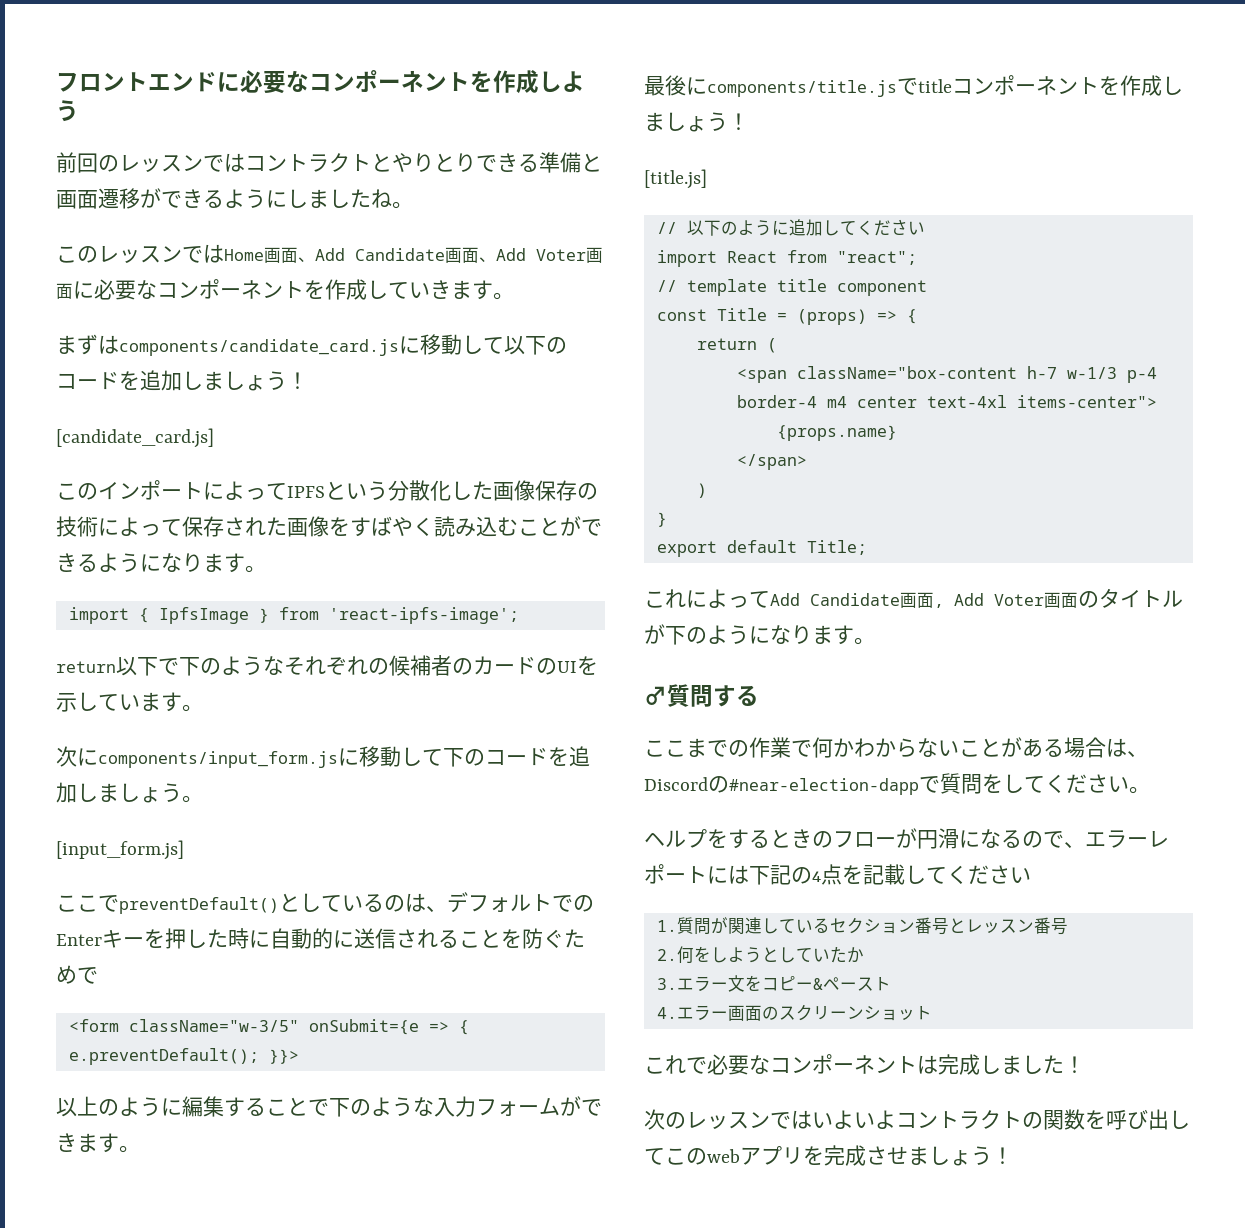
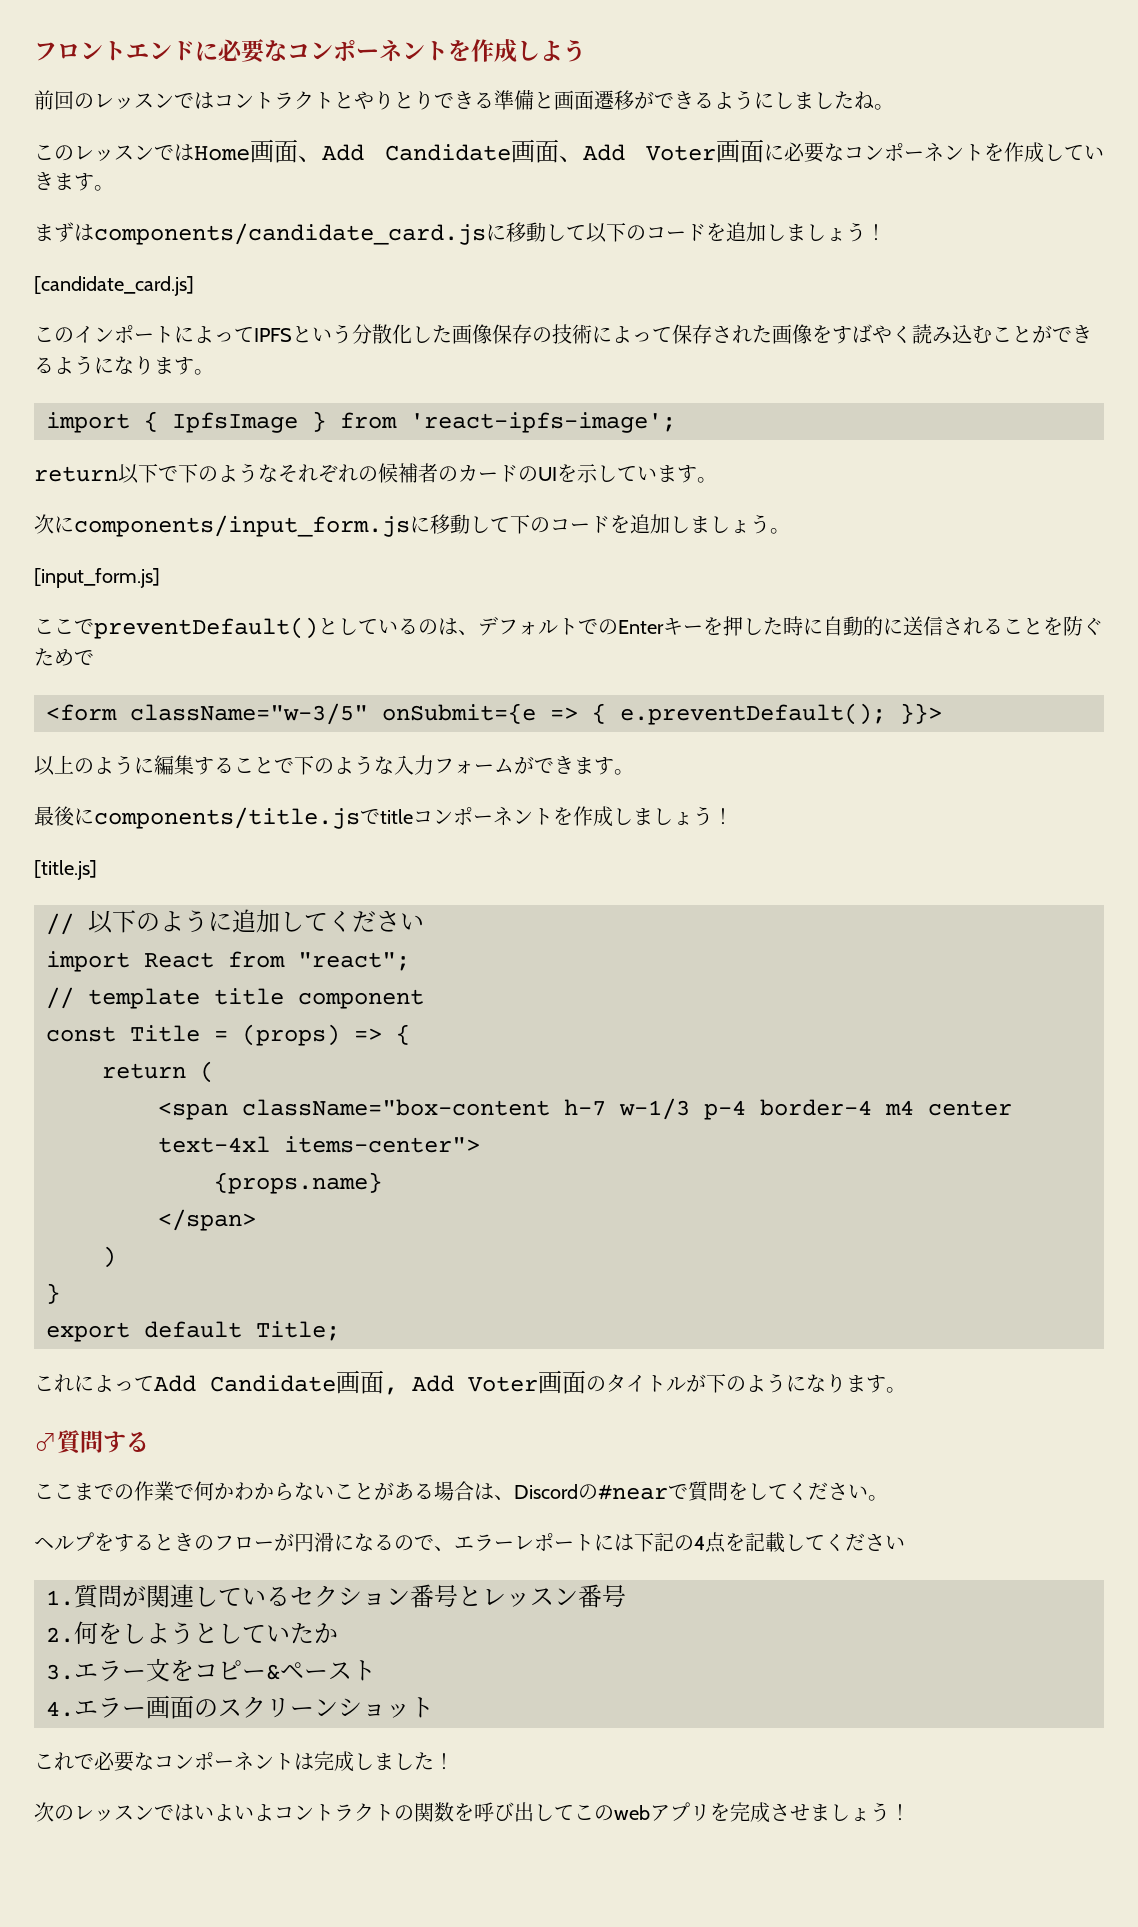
- ここまでの作業で何かわからないことがある場合は、Discordの#near-election-dappで質問をしてください。
+ ここまでの作業で何かわからないことがある場合は、Discordの#nearで質問をしてください。

